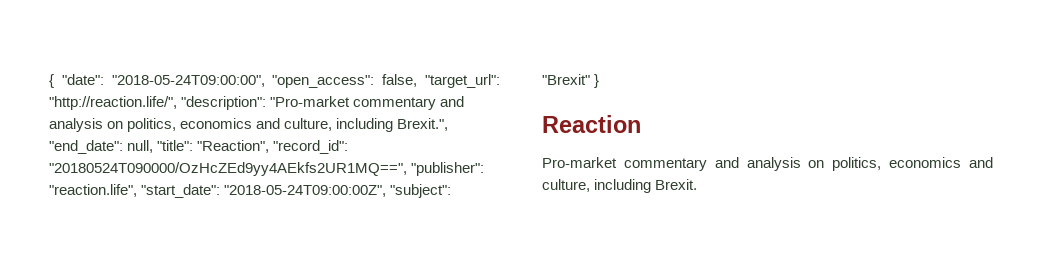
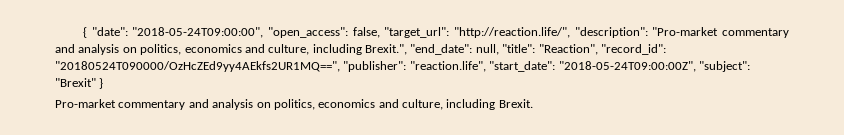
- Reaction

